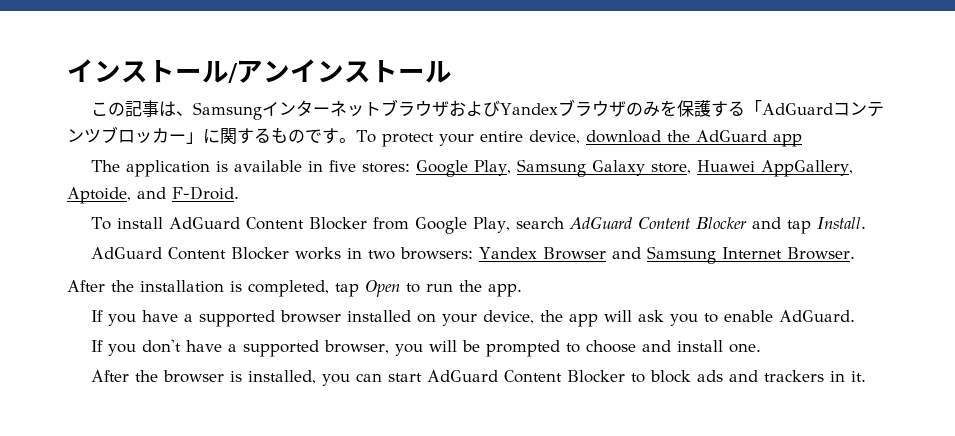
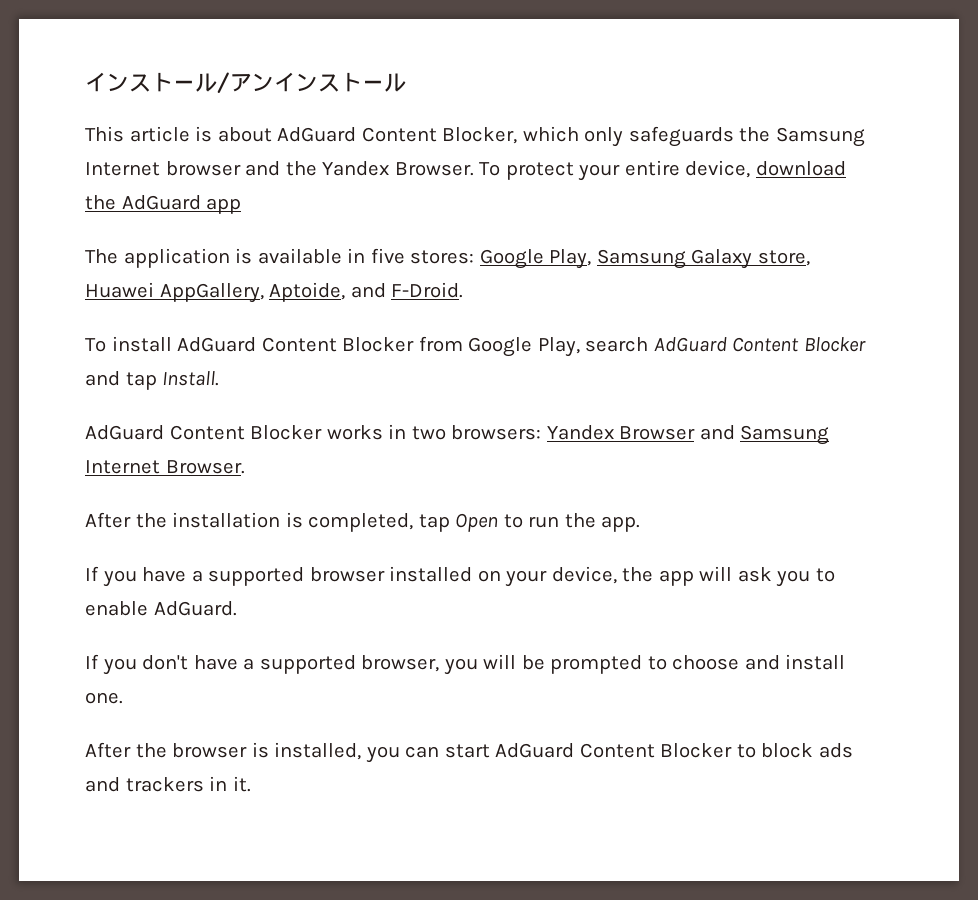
- この記事は、SamsungインターネットブラウザおよびYandexブラウザのみを保護する「AdGuardコンテンツブロッカー」に関するものです。
+ This article is about AdGuard Content Blocker, which only safeguards the Samsung Internet browser and the Yandex Browser.

